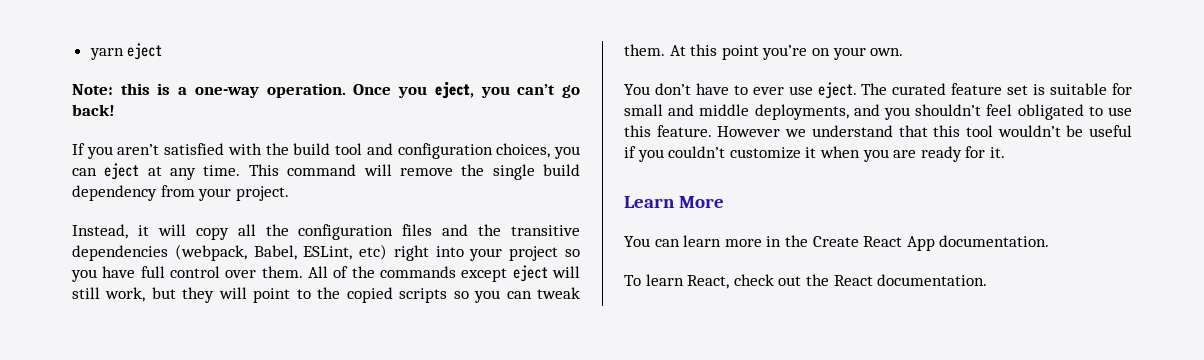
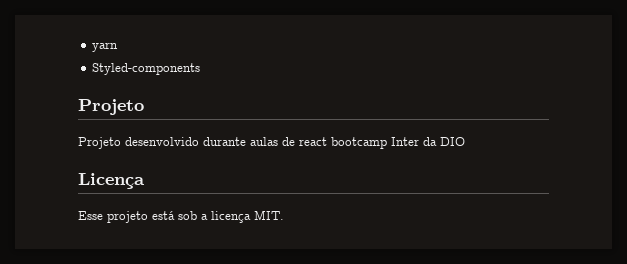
- yarn eject
- Note: this is a one-way operation. Once you eject, you can’t go back!
- If you aren’t satisfied with the build tool and configuration choices, you can eject at any time. This command will remove the single build dependency from your project.
- Instead, it will copy all the configuration files and the transitive dependencies (webpack, Babel, ESLint, etc) right into your project so you have full control over them. All of the commands except eject will still work, but they will point to the copied scripts so you can tweak them. At this point you’re on your own.
- You don’t have to ever use eject. The curated feature set is suitable for small and middle deployments, and you shouldn’t feel obligated to use this feature. However we understand that this tool wouldn’t be useful if you couldn’t customize it when you are ready for it.
- Learn More
- You can learn more in the Create React App documentation.
- To learn React, check out the React documentation.
+ yarn
+ Styled-components
+ Projeto
+ Projeto desenvolvido durante aulas de react bootcamp Inter da DIO
+ Licença
+ Esse projeto está sob a licença MIT.

